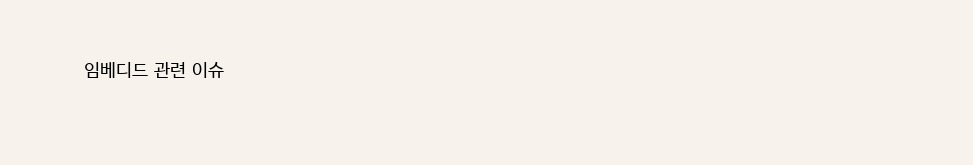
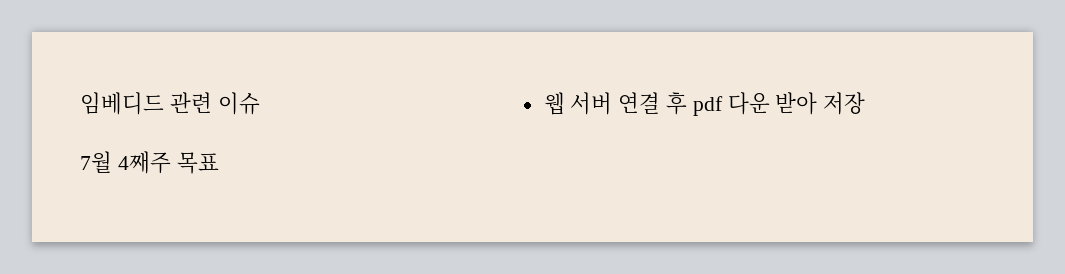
+ 7월 4째주 목표
+ 웹 서버 연결 후 pdf 다운 받아 저장

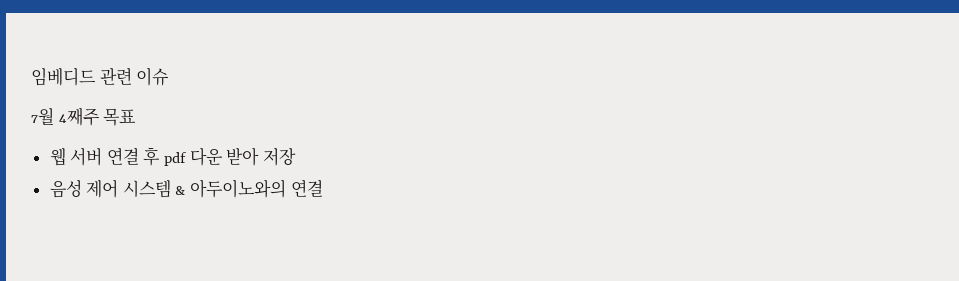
+ 음성 제어 시스템 & 아두이노와의 연결

